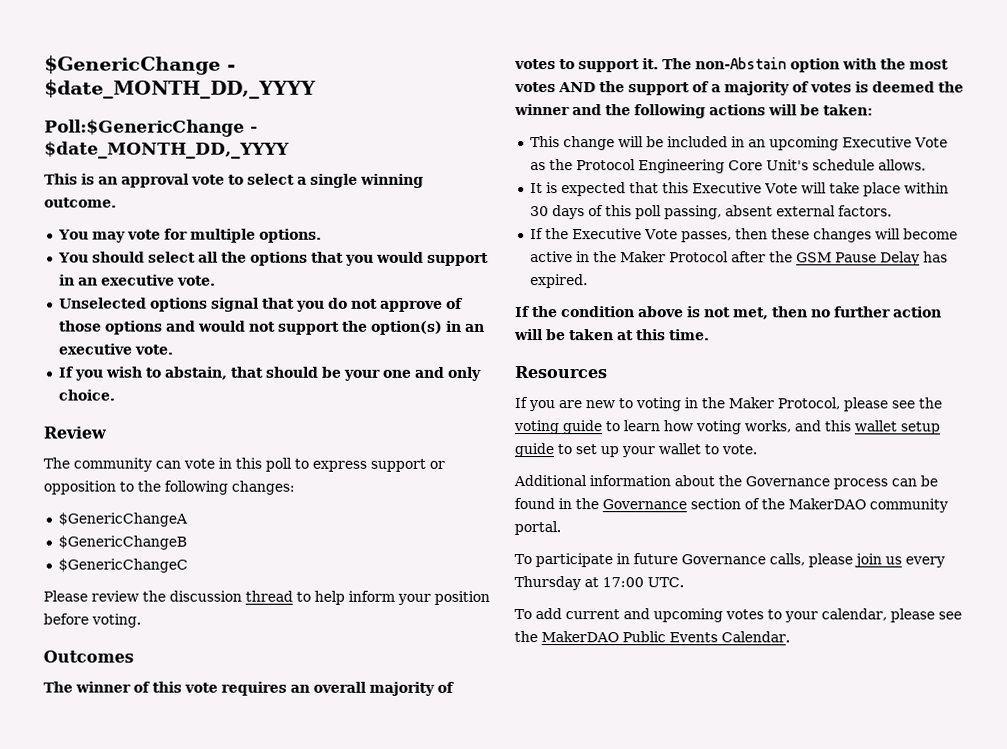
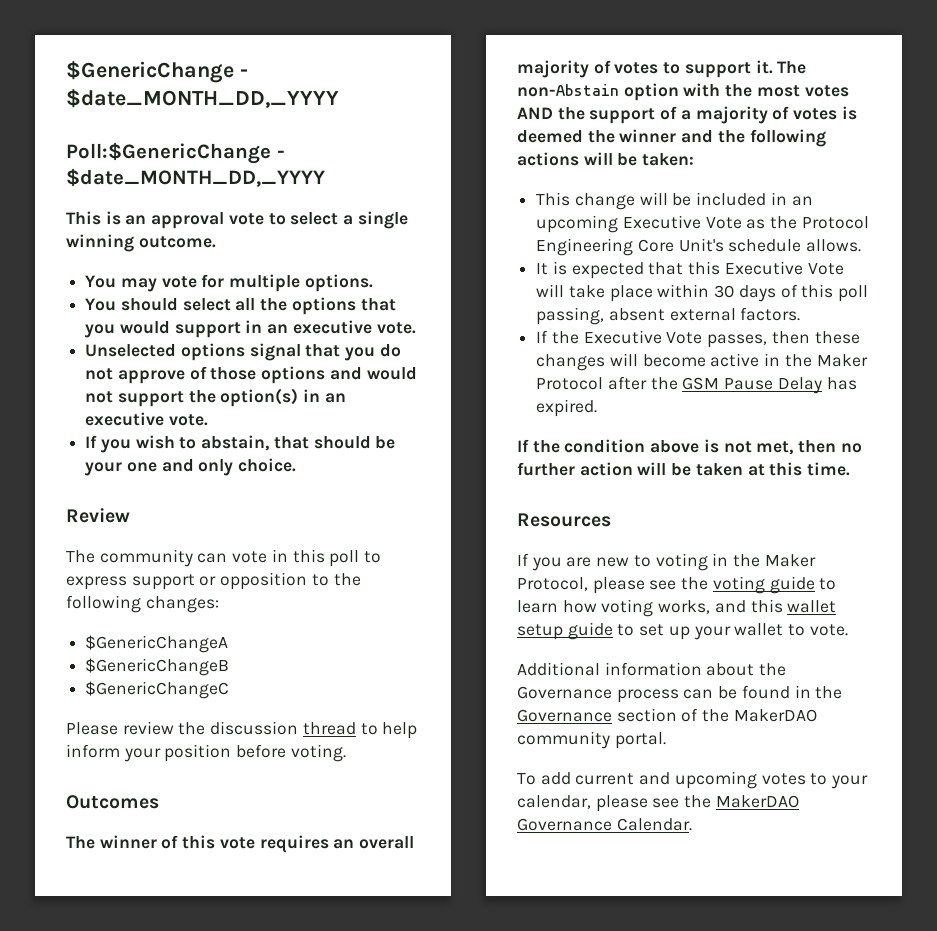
- To participate in future Governance calls, please join us every Thursday at 17:00 UTC.
- To add current and upcoming votes to your calendar, please see the MakerDAO Public Events Calendar.
+ To add current and upcoming votes to your calendar, please see the MakerDAO Governance Calendar.

